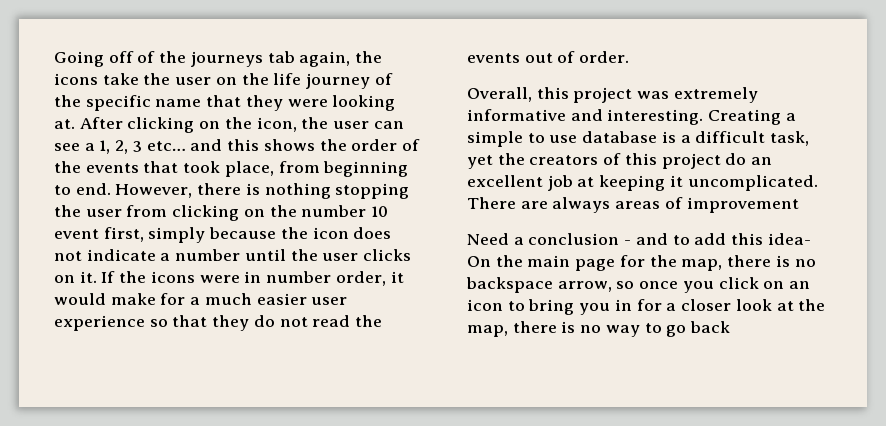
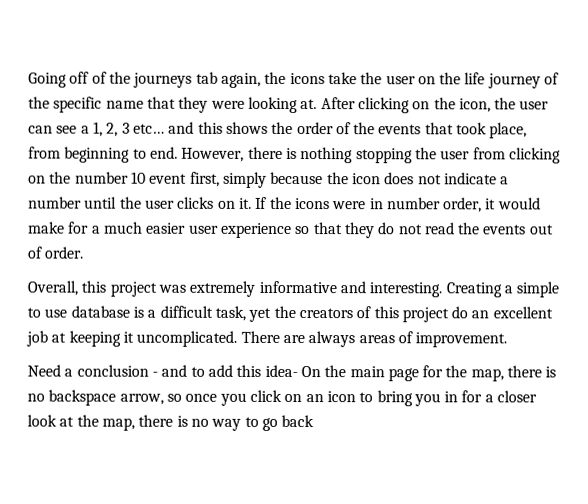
- There are always areas of improvement
+ There are always areas of improvement.

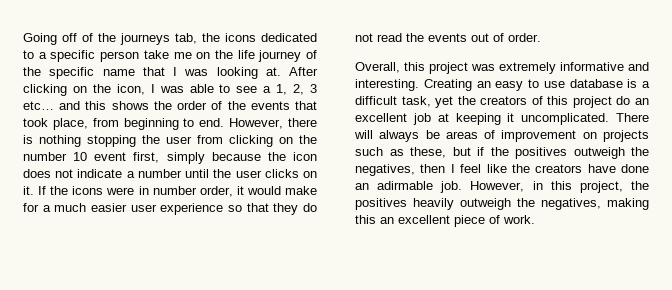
- Going off of the journeys tab again, the icons take the user on the life journey of the specific name that they were looking at.
+ Going off of the journeys tab, the icons dedicated to a specific person take me on the life journey of the specific name that I was looking at.
- After clicking on the icon, the user can see a 1, 2, 3 etc… and this shows the order of the events that took place, from beginning to end.
+ After clicking on the icon, I was able to see a 1, 2, 3 etc… and this shows the order of the events that took place, from beginning to end.
- Creating a simple to use database is a difficult task, yet the creators of this project do an excellent job at keeping it uncomplicated.
+ Creating an easy to use database is a difficult task, yet the creators of this project do an excellent job at keeping it uncomplicated.
- There are always areas of improvement.
- Need a conclusion - and to add this idea- On the main page for the map, there is no backspace arrow, so once you click on an icon to bring you in for a closer look at the map, there is no way to go back
+ There will always be areas of improvement on projects such as these, but if the positives outweigh the negatives, then I feel like the creators have done an adirmable job. However, in this project, the positives heavily outweigh the negatives, making this an excellent piece of work.

